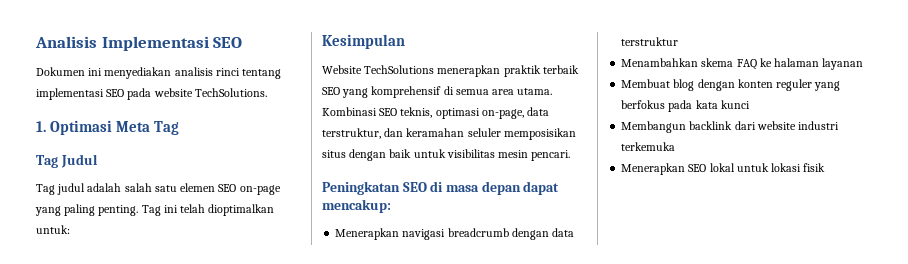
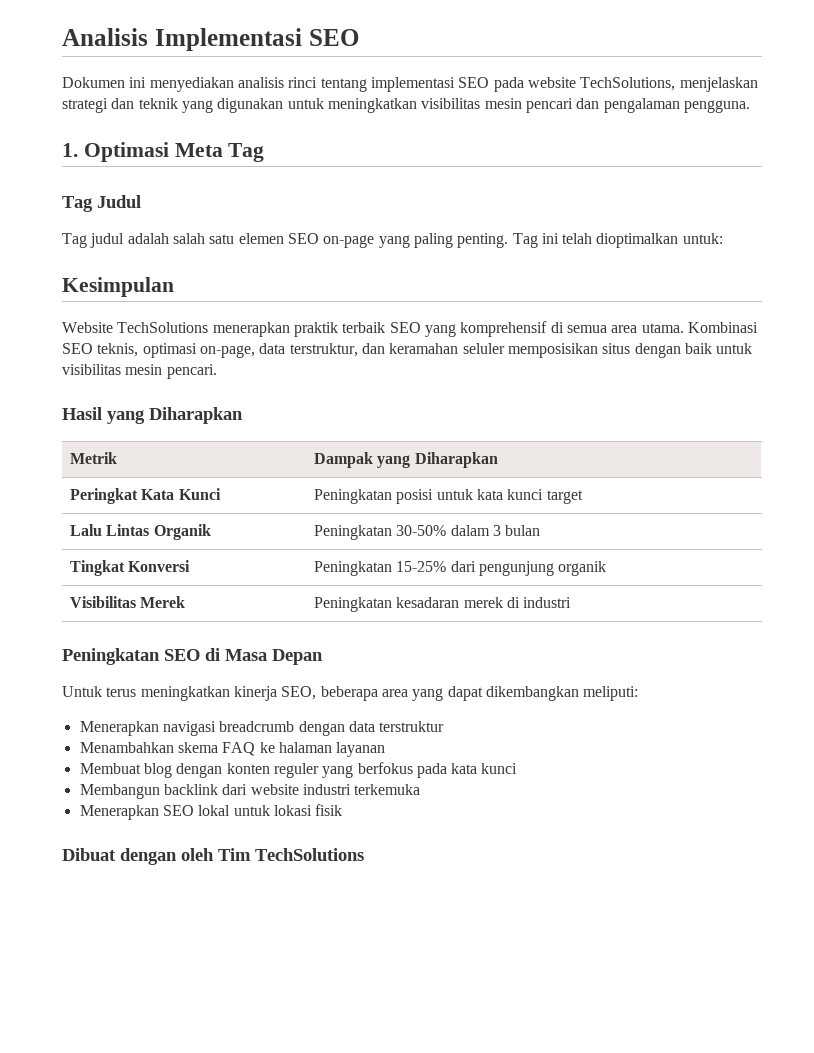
- Dokumen ini menyediakan analisis rinci tentang implementasi SEO pada website TechSolutions.
+ Dokumen ini menyediakan analisis rinci tentang implementasi SEO pada website TechSolutions, menjelaskan strategi dan teknik yang digunakan untuk meningkatkan visibilitas mesin pencari dan pengalaman pengguna.
- Peningkatan SEO di masa depan dapat mencakup:
+ Hasil yang Diharapkan
+ Metrik | Dampak yang Diharapkan
+ Peringkat Kata Kunci | Peningkatan posisi untuk kata kunci target
+ Lalu Lintas Organik | Peningkatan 30-50% dalam 3 bulan
+ Tingkat Konversi | Peningkatan 15-25% dari pengunjung organik
+ Visibilitas Merek | Peningkatan kesadaran merek di industri
+ Peningkatan SEO di Masa Depan
+ Untuk terus meningkatkan kinerja SEO, beberapa area yang dapat dikembangkan meliputi:
+ Dibuat dengan oleh Tim TechSolutions

